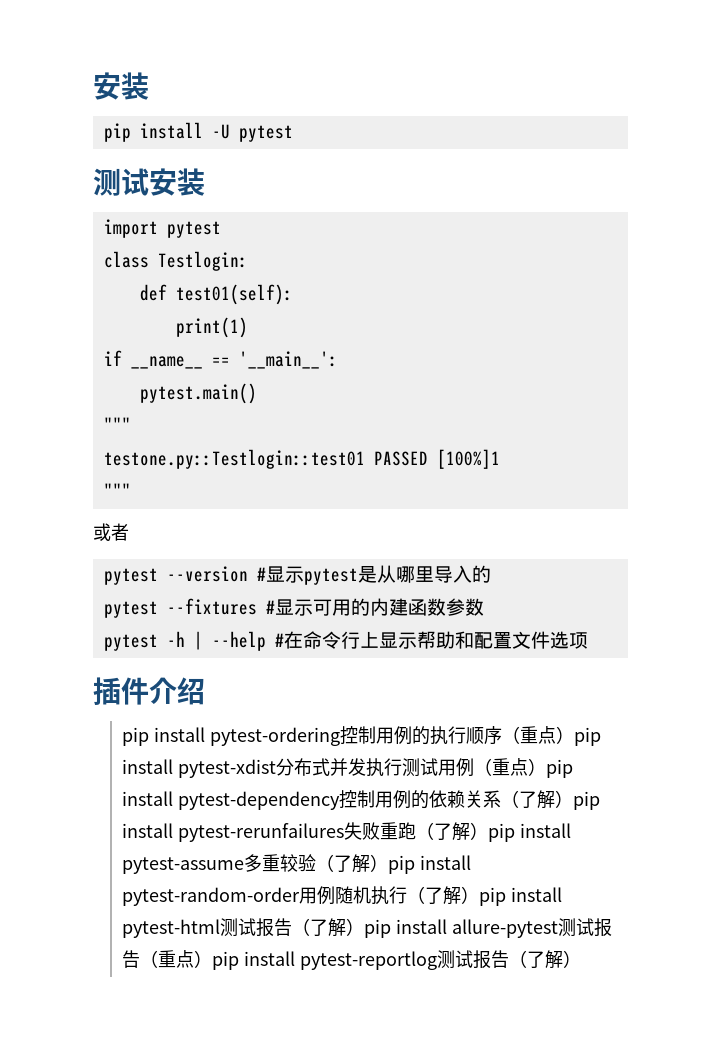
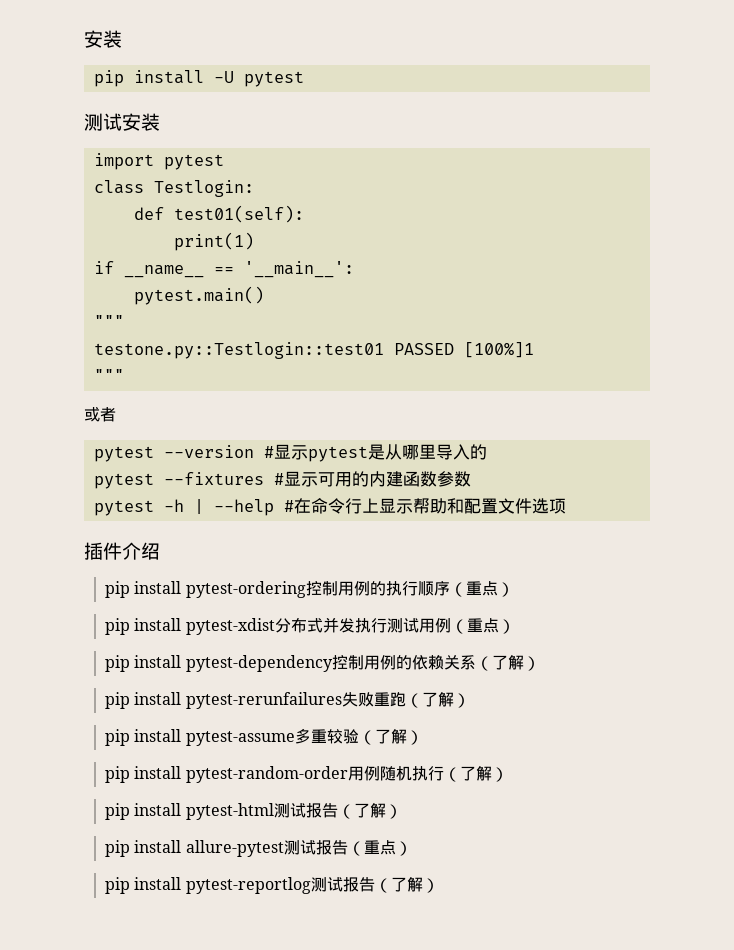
- pip install pytest-ordering控制用例的执行顺序（重点）pip install pytest-xdist分布式并发执行测试用例（重点）pip install pytest-dependency控制用例的依赖关系（了解）pip install pytest-rerunfailures失败重跑（了解）pip install pytest-assume多重较验（了解）pip install pytest-random-order用例随机执行（了解）pip install pytest-html测试报告（了解）pip install allure-pytest测试报告（重点）pip install pytest-reportlog测试报告（了解）
+ pip install pytest-ordering控制用例的执行顺序（重点）
+ pip install pytest-xdist分布式并发执行测试用例（重点）
+ pip install pytest-dependency控制用例的依赖关系（了解）
+ pip install pytest-rerunfailures失败重跑（了解）
+ pip install pytest-assume多重较验（了解）
+ pip install pytest-random-order用例随机执行（了解）
+ pip install pytest-html测试报告（了解）
+ pip install allure-pytest测试报告（重点）
+ pip install pytest-reportlog测试报告（了解）

